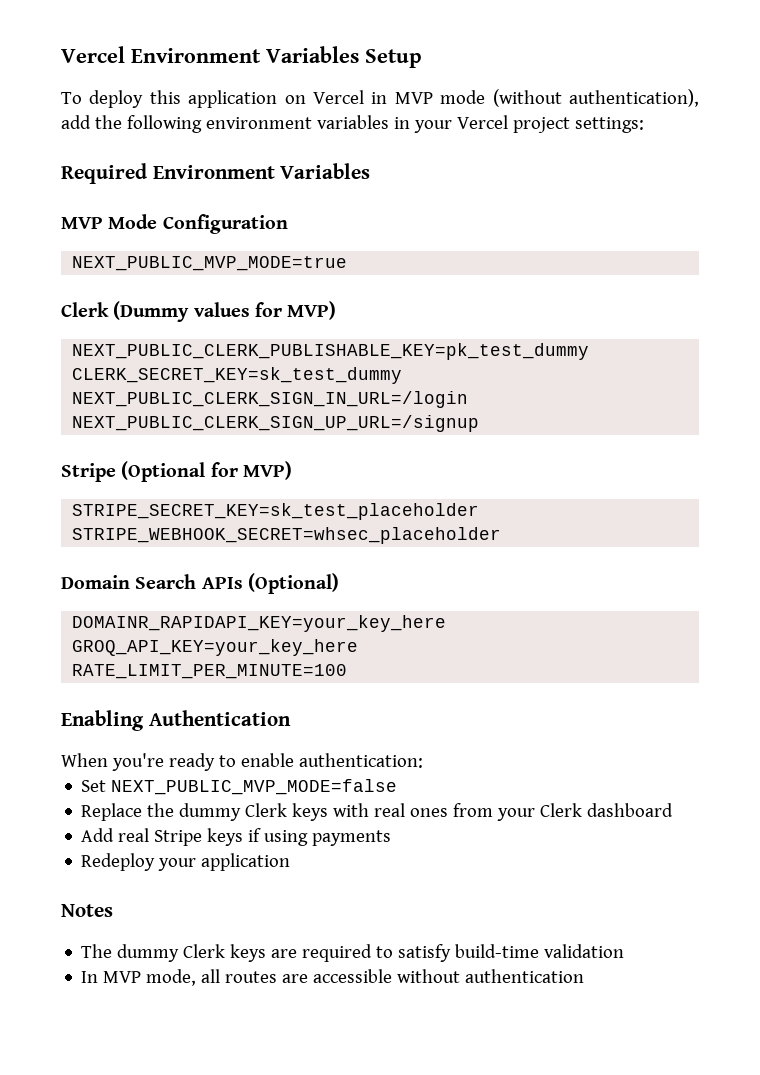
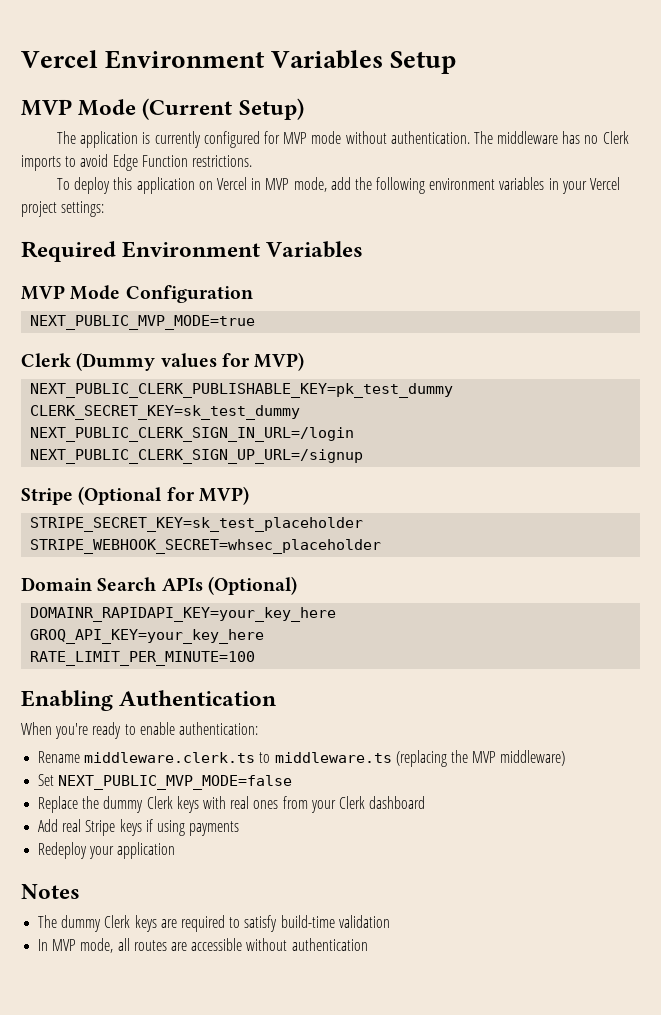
+ MVP Mode (Current Setup)
+ The application is currently configured for MVP mode without authentication. The middleware has no Clerk imports to avoid Edge Function restrictions.
- To deploy this application on Vercel in MVP mode (without authentication), add the following environment variables in your Vercel project settings:
+ To deploy this application on Vercel in MVP mode, add the following environment variables in your Vercel project settings:
+ Rename middleware.clerk.ts to middleware.ts (replacing the MVP middleware)

